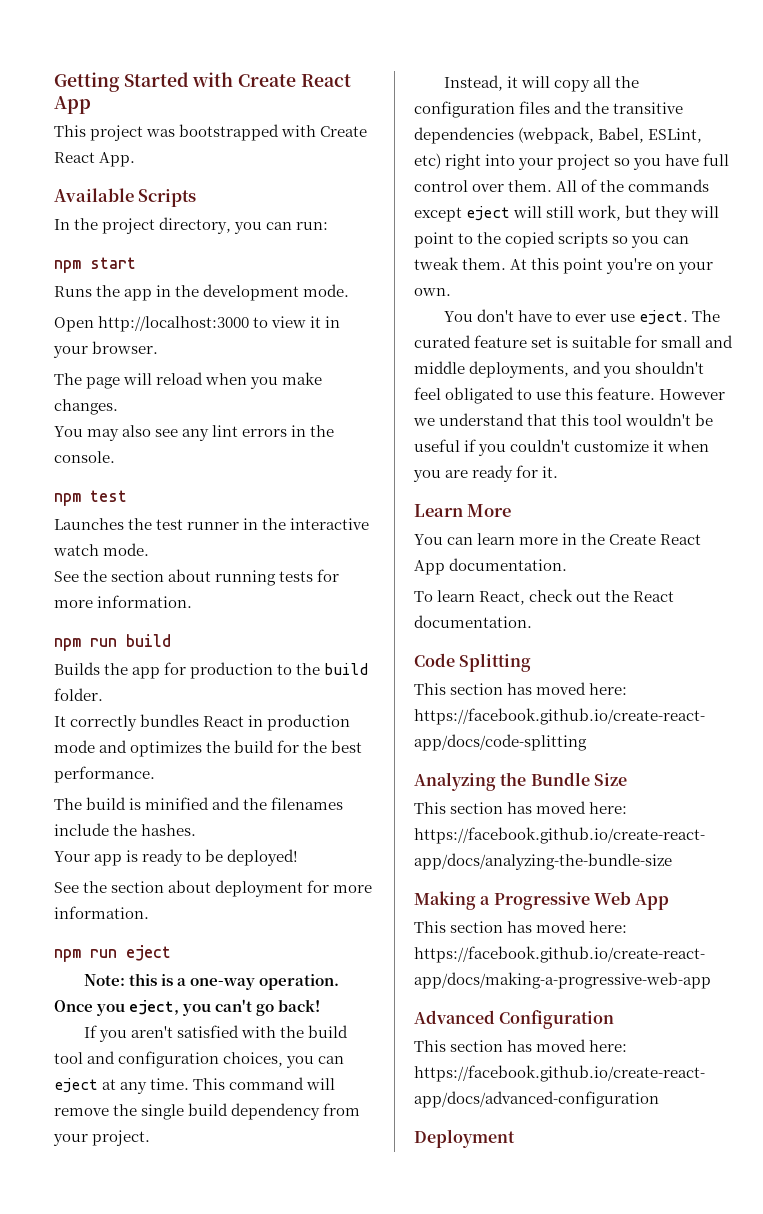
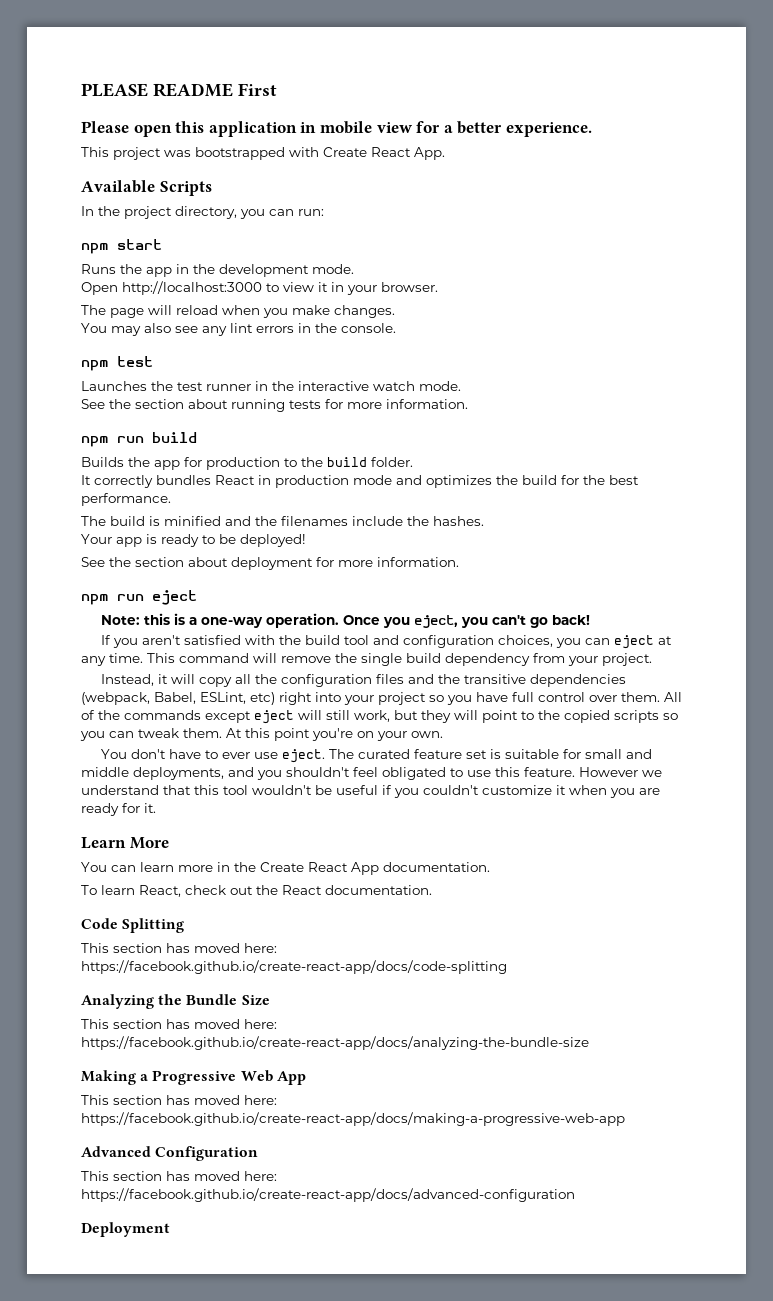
- Getting Started with Create React App
+ PLEASE README First
+ Please open this application in mobile view for a better experience.

